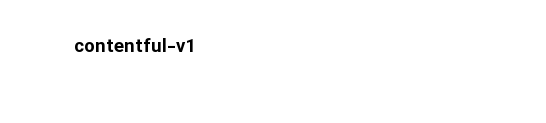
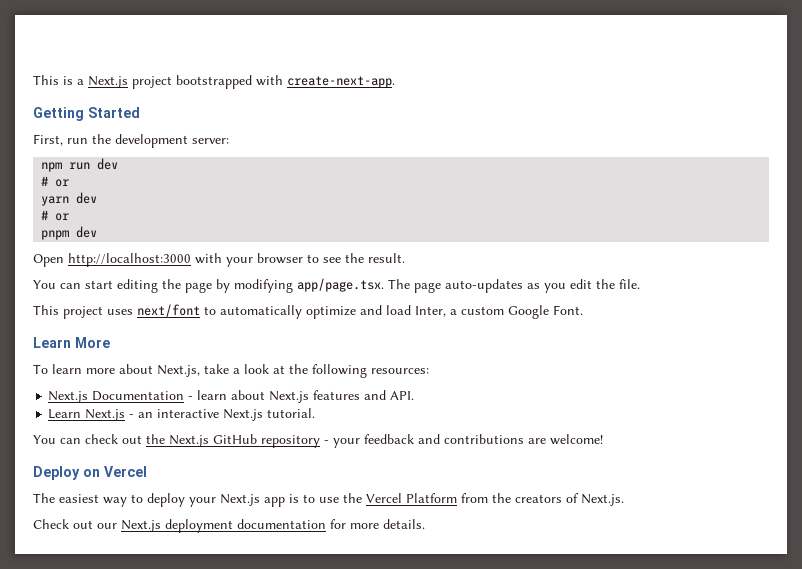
- contentful-v1
+ This is a Next.js project bootstrapped with create-next-app.
+ Getting Started
+ First, run the development server:
+ npm run dev
+ # or
+ yarn dev
+ # or
+ pnpm dev
+ Open http://localhost:3000 with your browser to see the result.
+ You can start editing the page by modifying app/page.tsx. The page auto-updates as you edit the file.
+ This project uses next/font to automatically optimize and load Inter, a custom Google Font.
+ Learn More
+ To learn more about Next.js, take a look at the following resources:
+ Next.js Documentation - learn about Next.js features and API.
+ Learn Next.js - an interactive Next.js tutorial.
+ You can check out the Next.js GitHub repository - your feedback and contributions are welcome!
+ Deploy on Vercel
+ The easiest way to deploy your Next.js app is to use the Vercel Platform from the creators of Next.js.
+ Check out our Next.js deployment documentation for more details.

